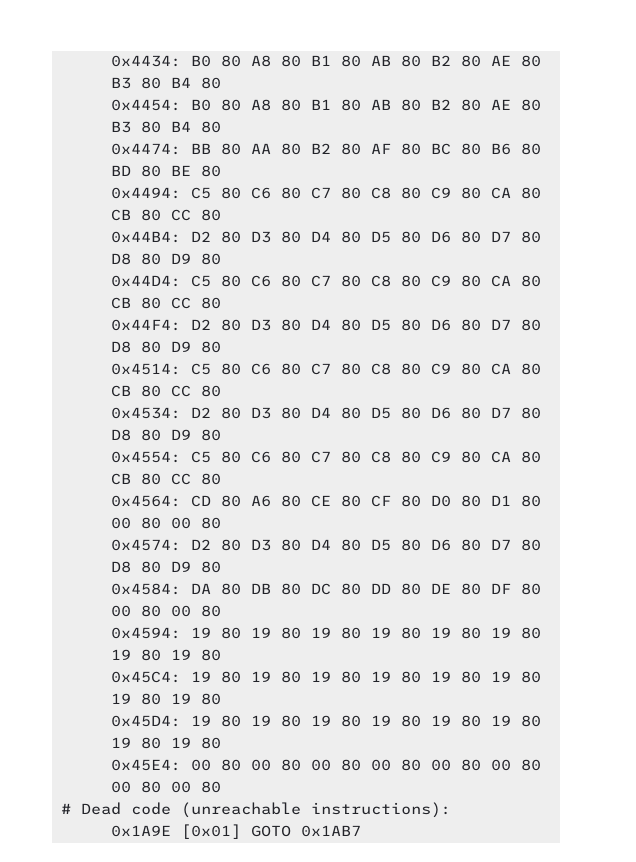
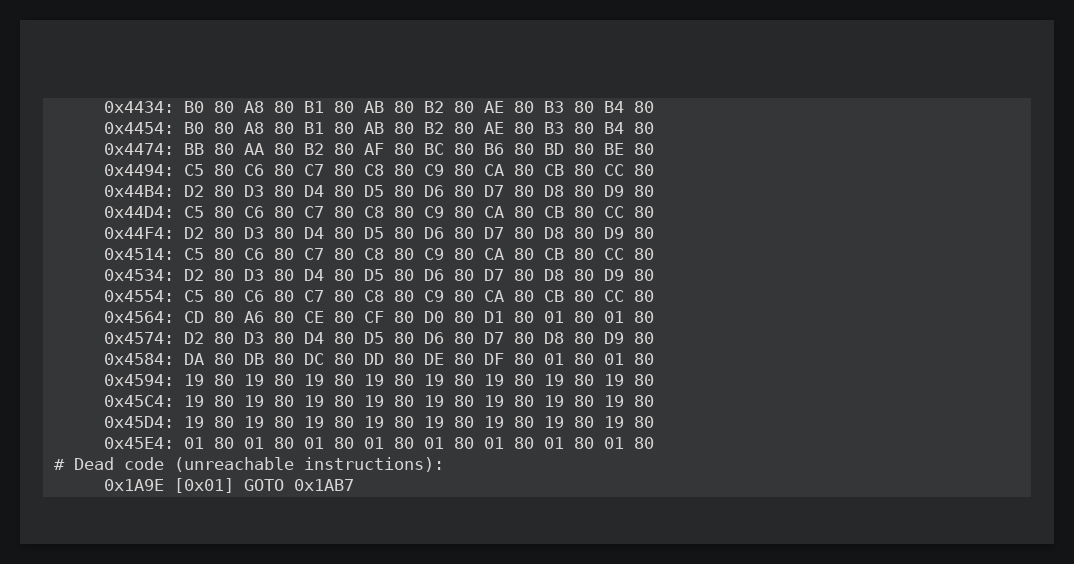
- 0x4564: CD 80 A6 80 CE 80 CF 80 D0 80 D1 80 00 80 00 80
+ 0x4564: CD 80 A6 80 CE 80 CF 80 D0 80 D1 80 01 80 01 80
- 0x4584: DA 80 DB 80 DC 80 DD 80 DE 80 DF 80 00 80 00 80
+ 0x4584: DA 80 DB 80 DC 80 DD 80 DE 80 DF 80 01 80 01 80
- 0x45E4: 00 80 00 80 00 80 00 80 00 80 00 80 00 80 00 80
+ 0x45E4: 01 80 01 80 01 80 01 80 01 80 01 80 01 80 01 80

